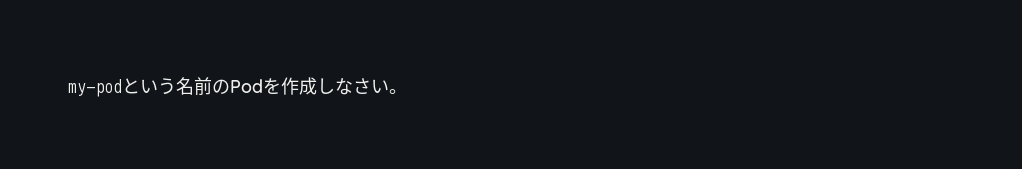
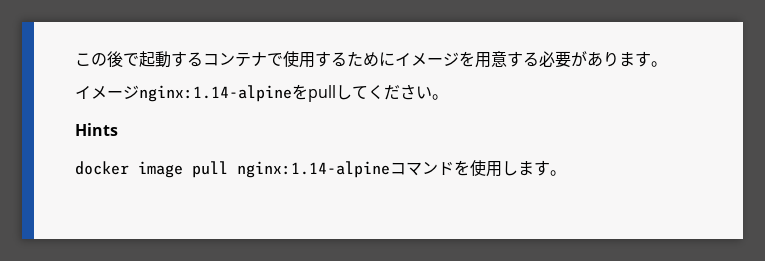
- my-podという名前のPodを作成しなさい。
+ この後で起動するコンテナで使用するためにイメージを用意する必要があります。
+ イメージnginx:1.14-alpineをpullしてください。
+ Hints
+ docker image pull nginx:1.14-alpineコマンドを使用します。

